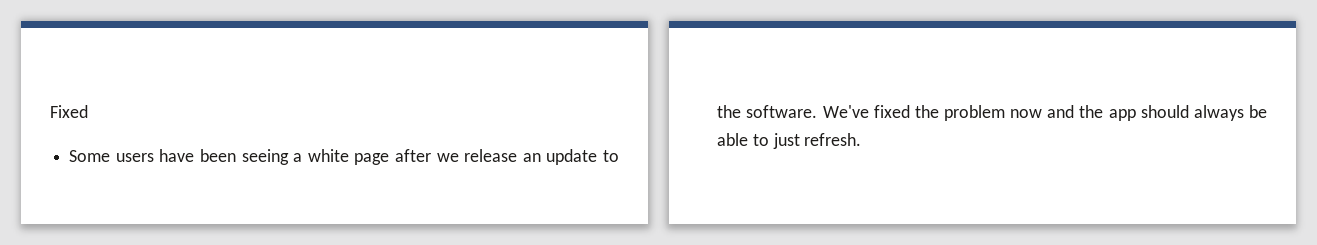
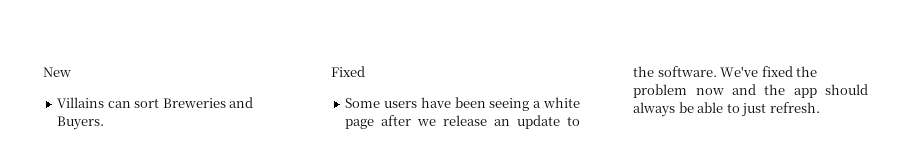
+ New
+ Villains can sort Breweries and Buyers.

